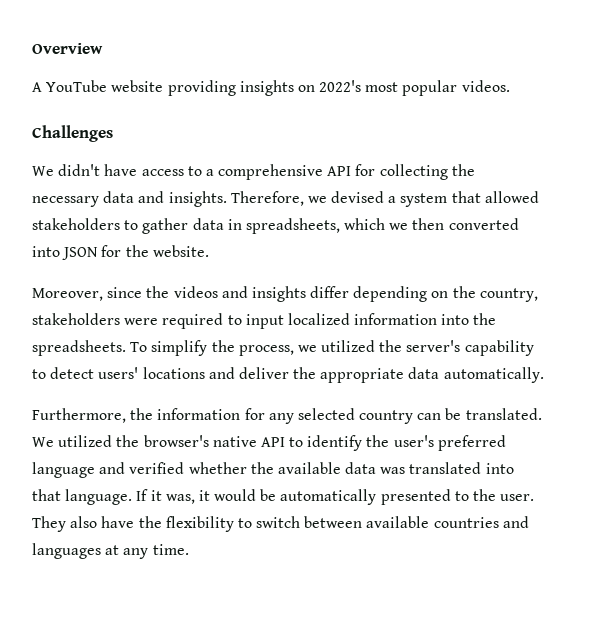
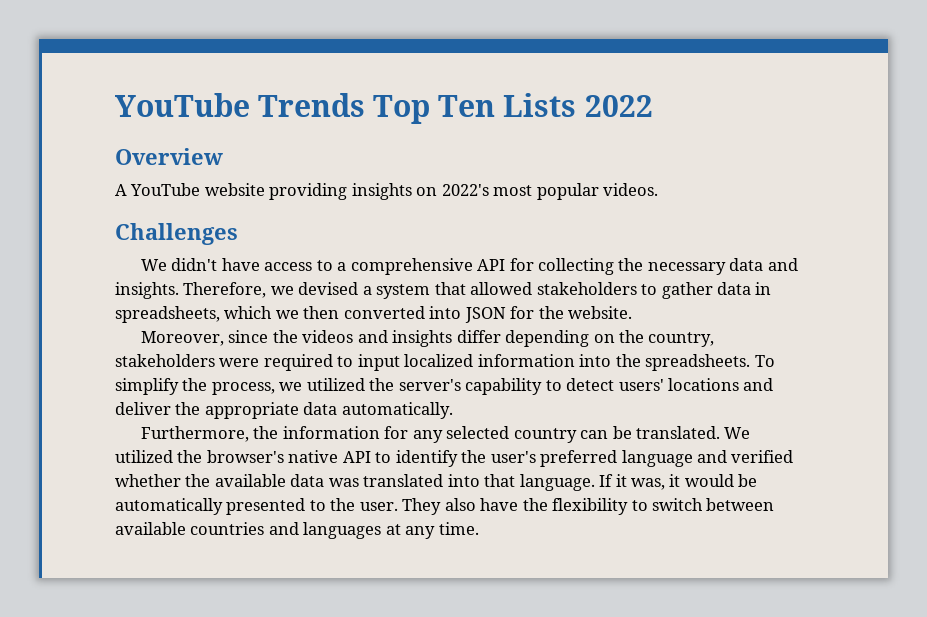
+ YouTube Trends Top Ten Lists 2022

